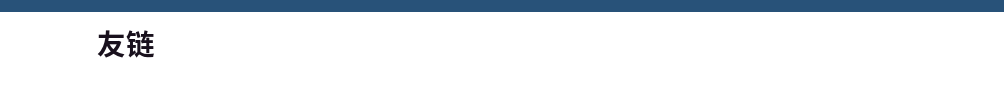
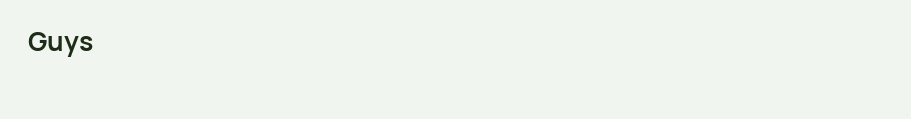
- 友链
+ Guys

